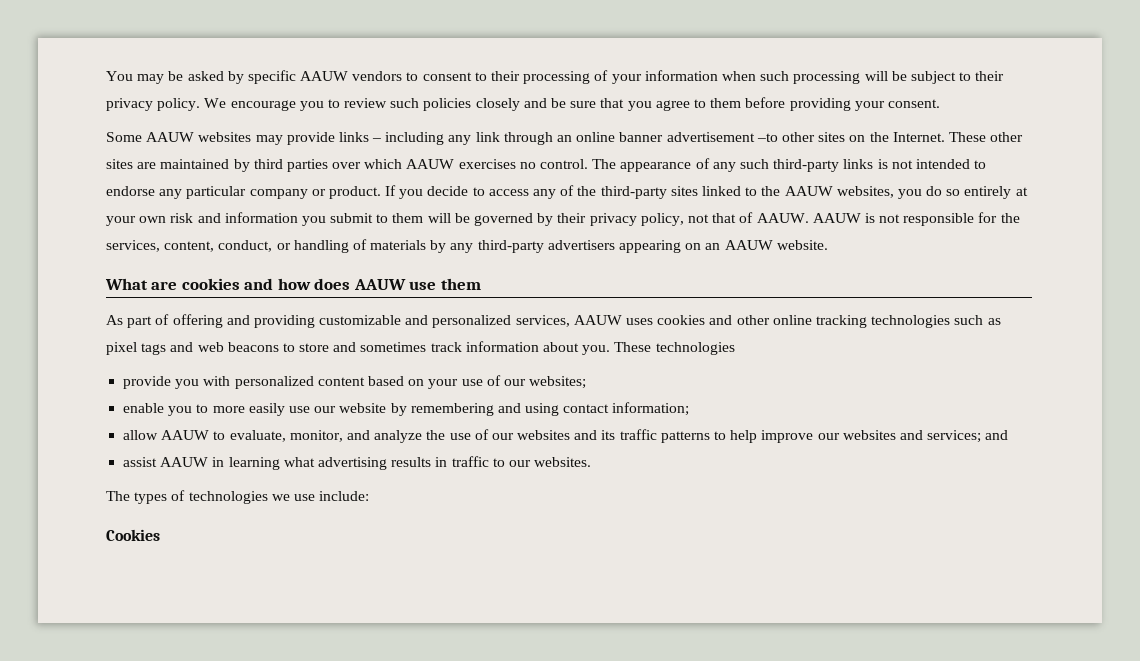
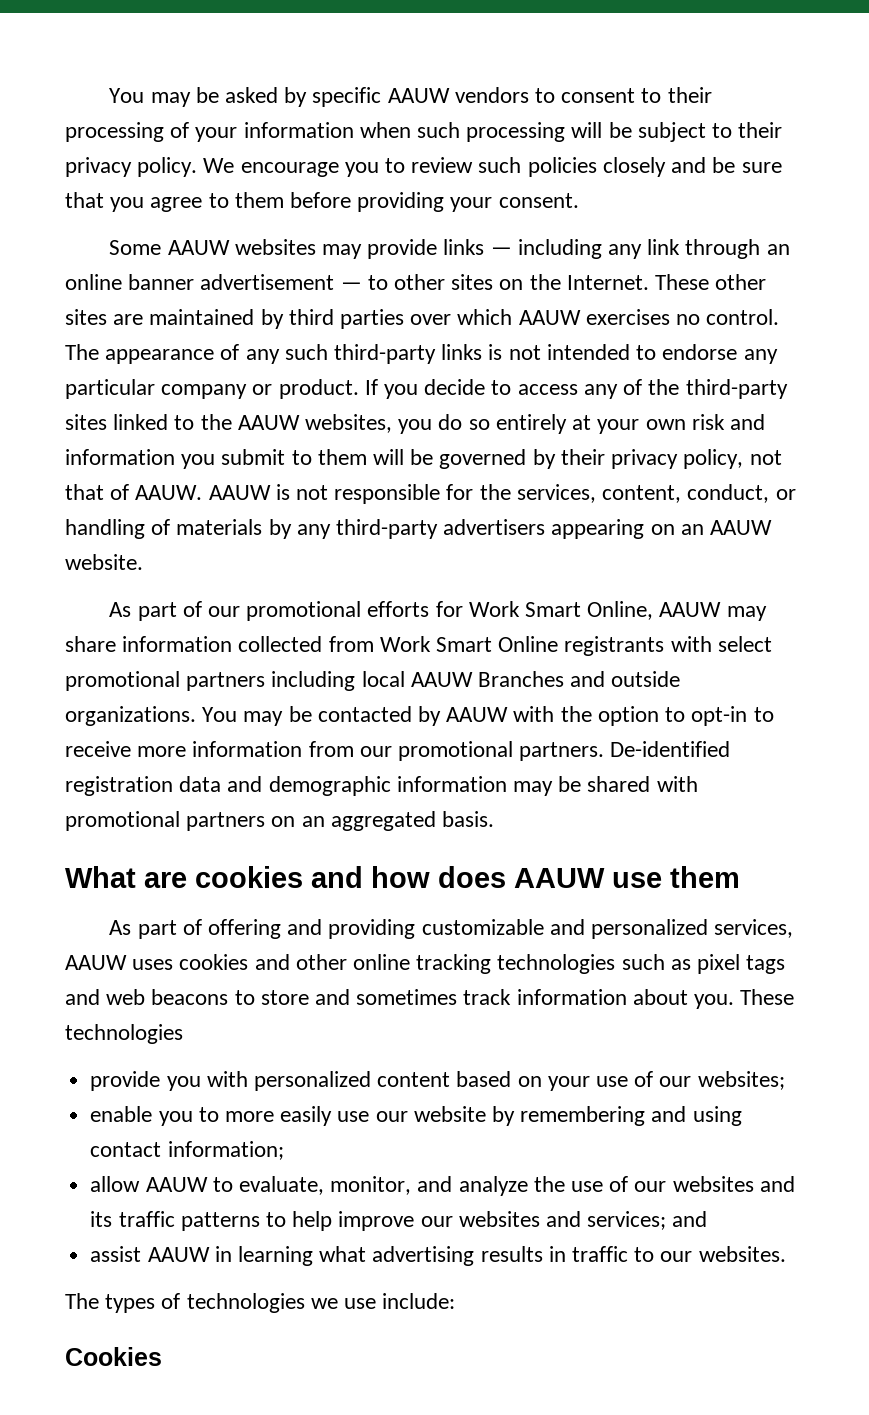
- Some AAUW websites may provide links – including any link through an online banner advertisement –to other sites on the Internet.
+ Some AAUW websites may provide links — including any link through an online banner advertisement — to other sites on the Internet.
+ As part of our promotional efforts for Work Smart Online, AAUW may share information collected from Work Smart Online registrants with select promotional partners including local AAUW Branches and outside organizations. You may be contacted by AAUW with the option to opt-in to receive more information from our promotional partners. De-identified registration data and demographic information may be shared with promotional partners on an aggregated basis.

